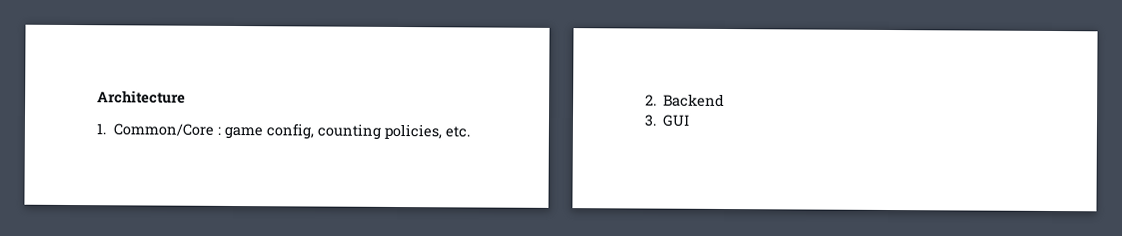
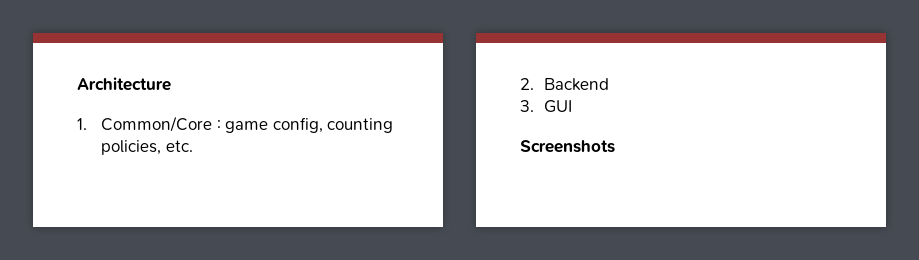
+ Screenshots

